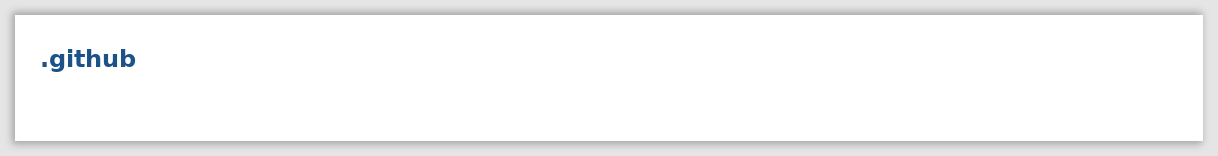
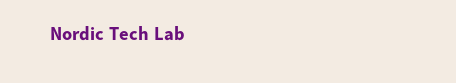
- .github
+ Nordic Tech Lab

